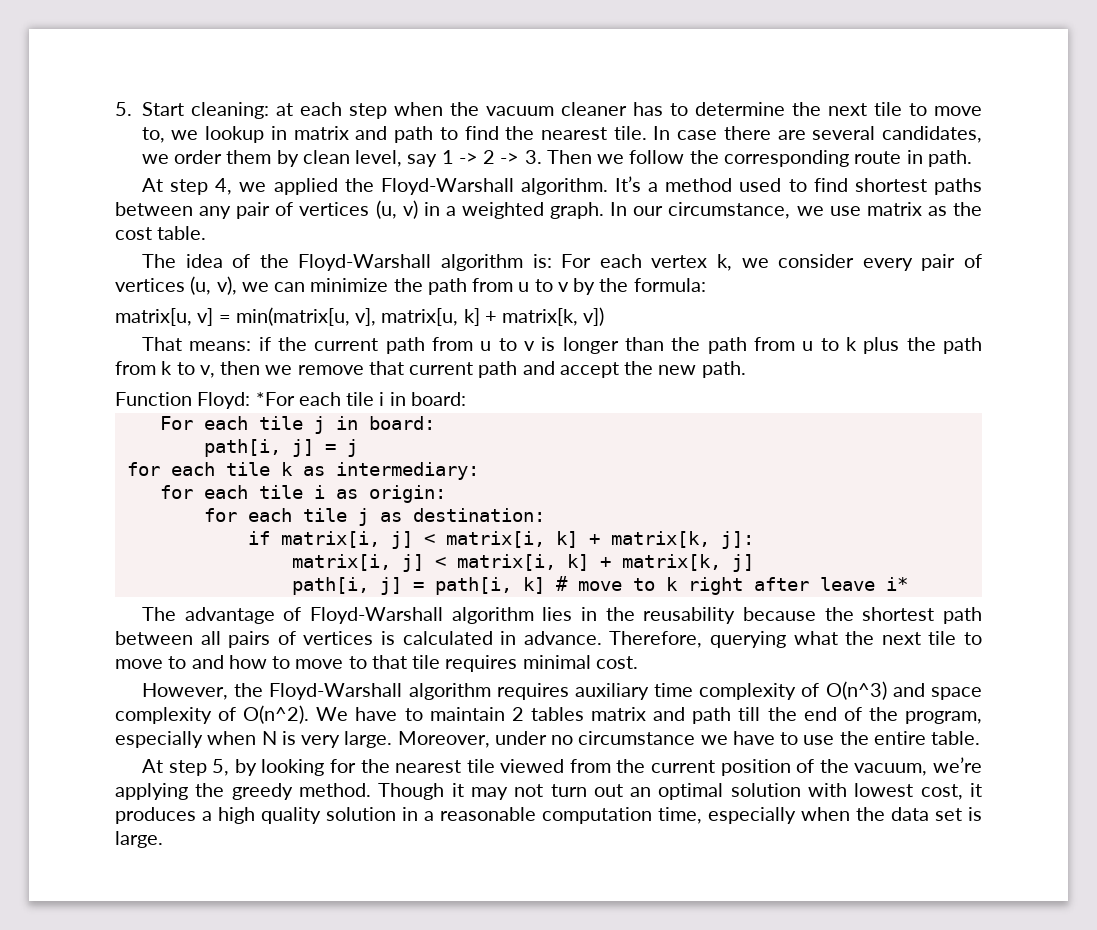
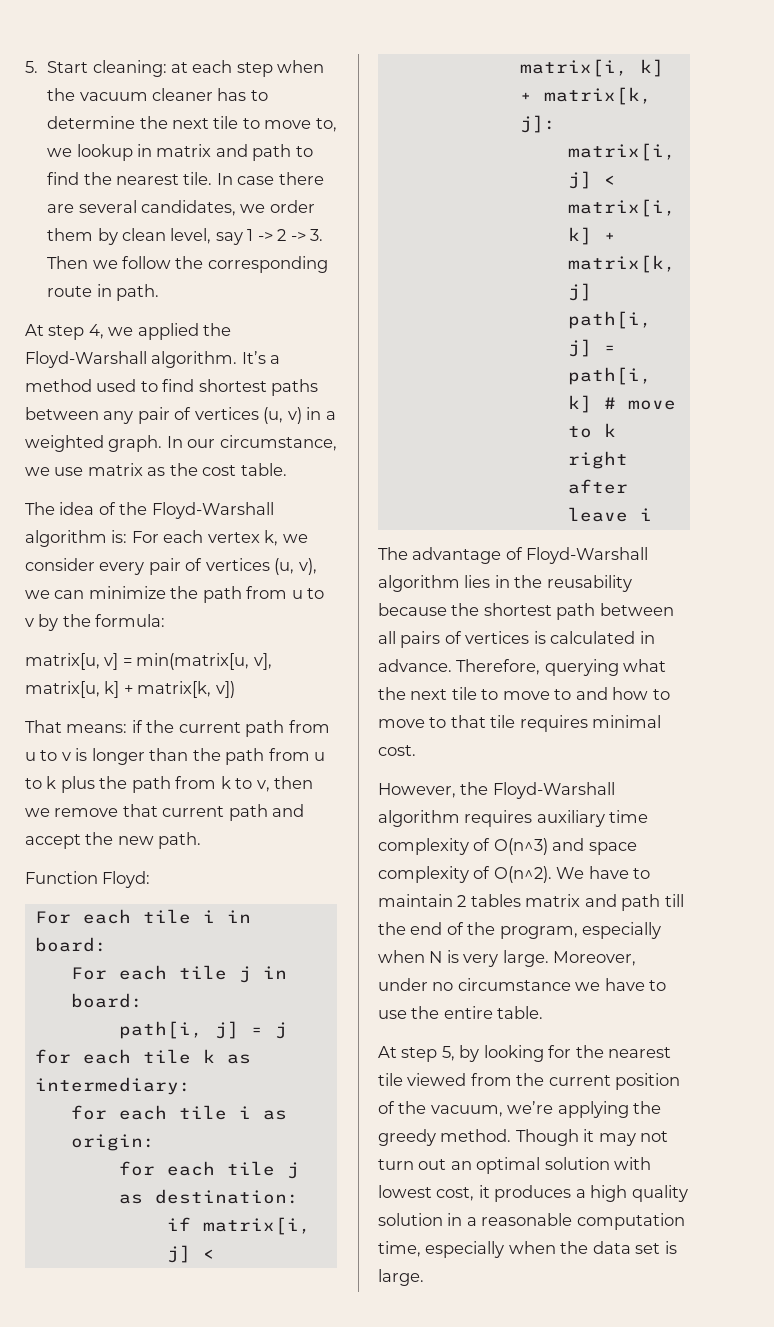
- Function Floyd: *For each tile i in board:
+ Function Floyd:
+ For each tile i in board:
- path[i, j] = path[i, k] # move to k right after leave i*
+ path[i, j] = path[i, k] # move to k right after leave i

